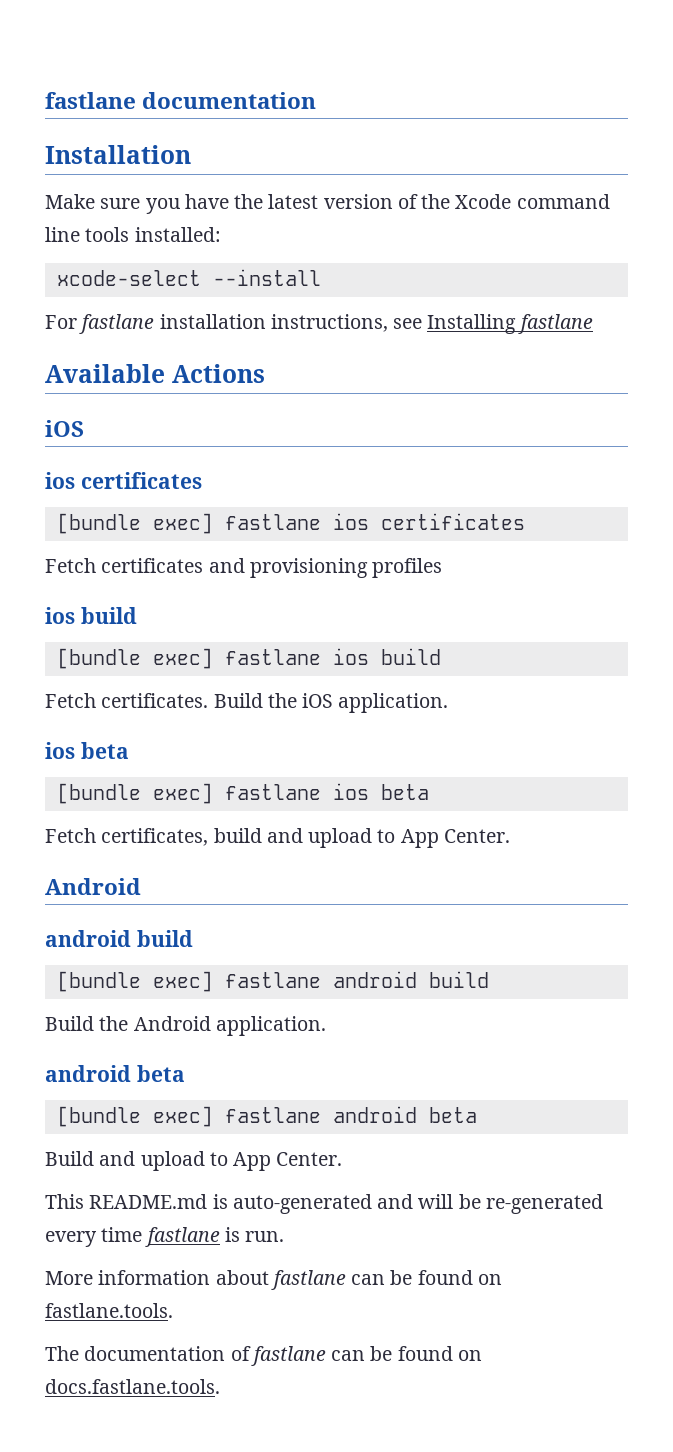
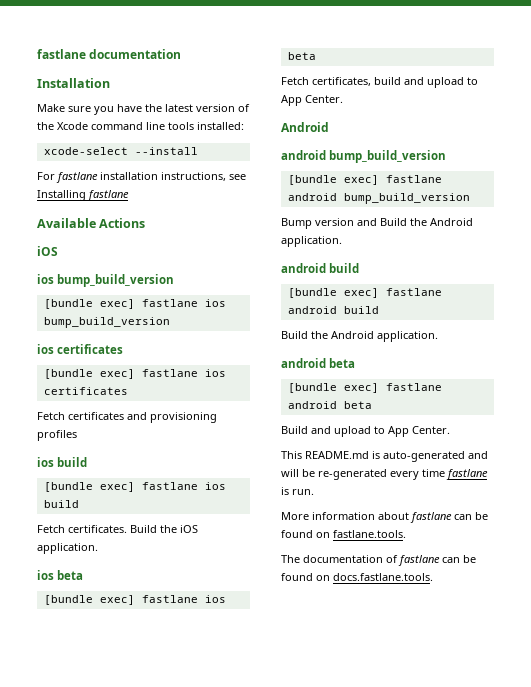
  Available Actions
  iOS
+ ios bump_build_version
+ [bundle exec] fastlane ios bump_build_version
  Fetch certificates, build and upload to App Center.
  Android
+ android bump_build_version
+ [bundle exec] fastlane android bump_build_version
+ Bump version and Build the Android application.

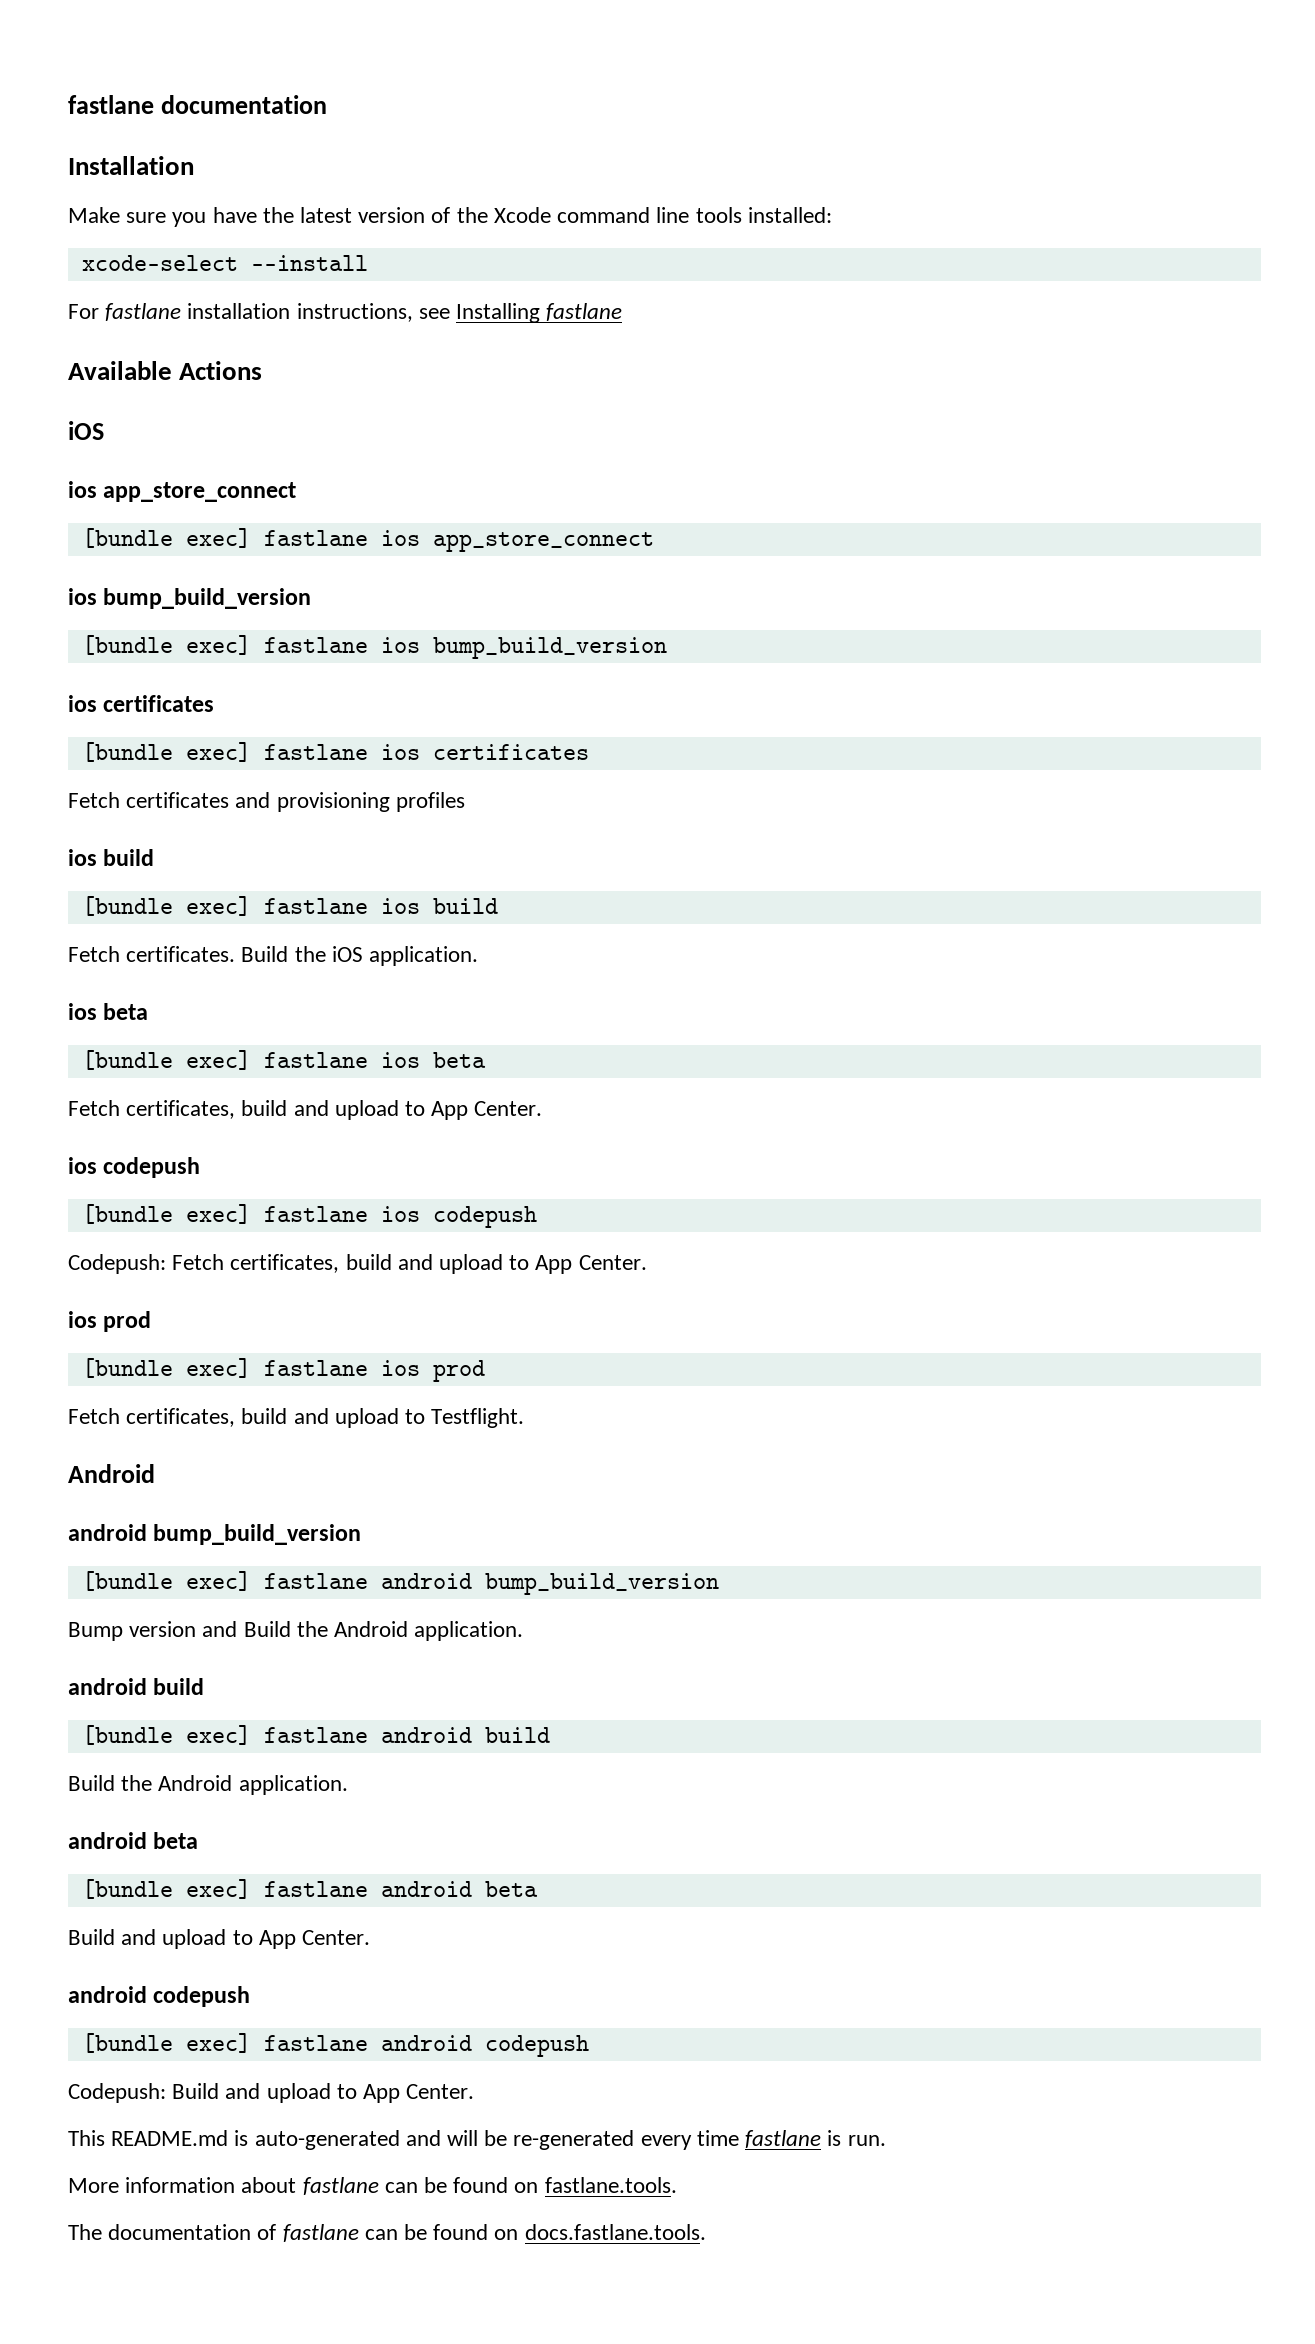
  Available Actions
  iOS
+ ios app_store_connect
+ [bundle exec] fastlane ios app_store_connect
  [bundle exec] fastlane ios beta
  Fetch certificates, build and upload to App Center.
+ ios codepush
+ [bundle exec] fastlane ios codepush
+ Codepush: Fetch certificates, build and upload to App Center.
+ ios prod
+ [bundle exec] fastlane ios prod
+ Fetch certificates, build and upload to Testflight.
  [bundle exec] fastlane android beta
  Build and upload to App Center.
+ android codepush
+ [bundle exec] fastlane android codepush
+ Codepush: Build and upload to App Center.

